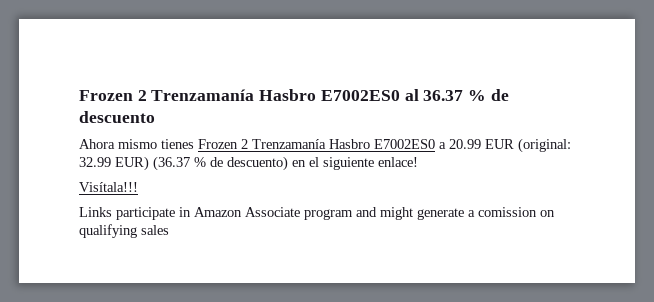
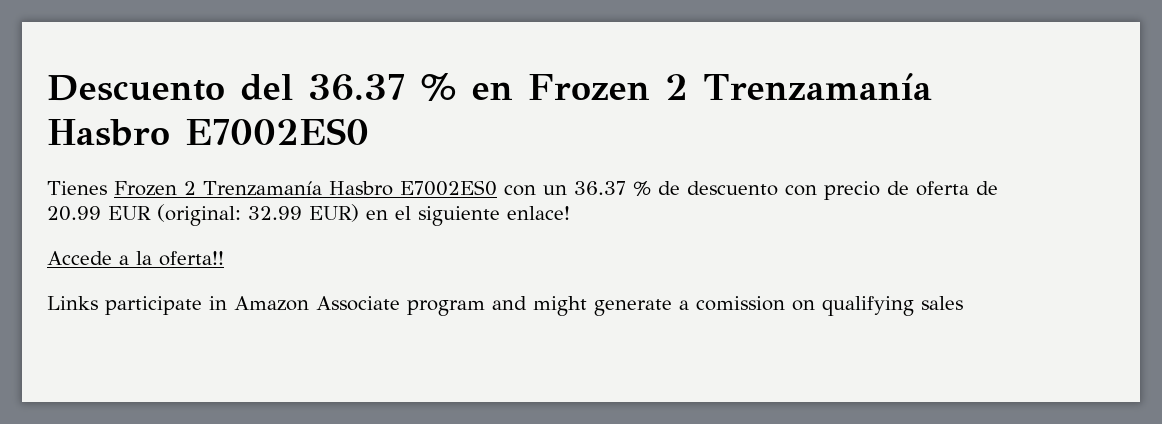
- Frozen 2 Trenzamanía Hasbro E7002ES0 al 36.37 % de descuento
- Ahora mismo tienes Frozen 2 Trenzamanía Hasbro E7002ES0 a 20.99 EUR (original: 32.99 EUR) (36.37 % de descuento) en el siguiente enlace!
+ Descuento del 36.37 % en Frozen 2 Trenzamanía Hasbro E7002ES0
+ Tienes Frozen 2 Trenzamanía Hasbro E7002ES0 con un 36.37 % de descuento con precio de oferta de 20.99 EUR (original: 32.99 EUR) en el siguiente enlace!
- Visítala!!!
+ Accede a la oferta!!

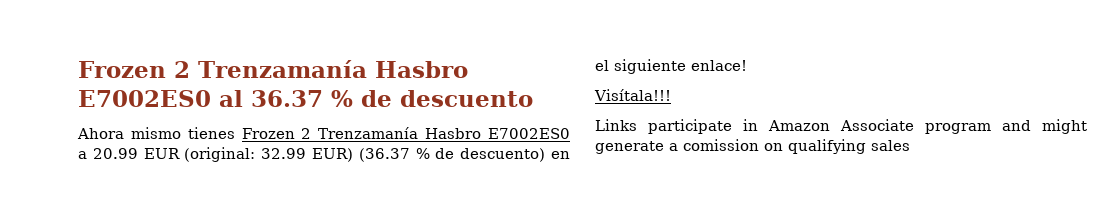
- Descuento del 36.37 % en Frozen 2 Trenzamanía Hasbro E7002ES0
- Tienes Frozen 2 Trenzamanía Hasbro E7002ES0 con un 36.37 % de descuento con precio de oferta de 20.99 EUR (original: 32.99 EUR) en el siguiente enlace!
+ Frozen 2 Trenzamanía Hasbro E7002ES0 al 36.37 % de descuento
+ Ahora mismo tienes Frozen 2 Trenzamanía Hasbro E7002ES0 a 20.99 EUR (original: 32.99 EUR) (36.37 % de descuento) en el siguiente enlace!
- Accede a la oferta!!
+ Visítala!!!

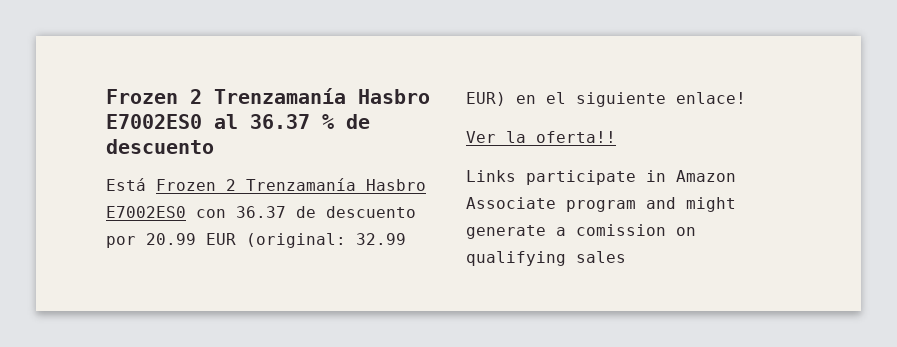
- Ahora mismo tienes Frozen 2 Trenzamanía Hasbro E7002ES0 a 20.99 EUR (original: 32.99 EUR) (36.37 % de descuento) en el siguiente enlace!
+ Está Frozen 2 Trenzamanía Hasbro E7002ES0 con 36.37 de descuento por 20.99 EUR (original: 32.99 EUR) en el siguiente enlace!
- Visítala!!!
+ Ver la oferta!!

